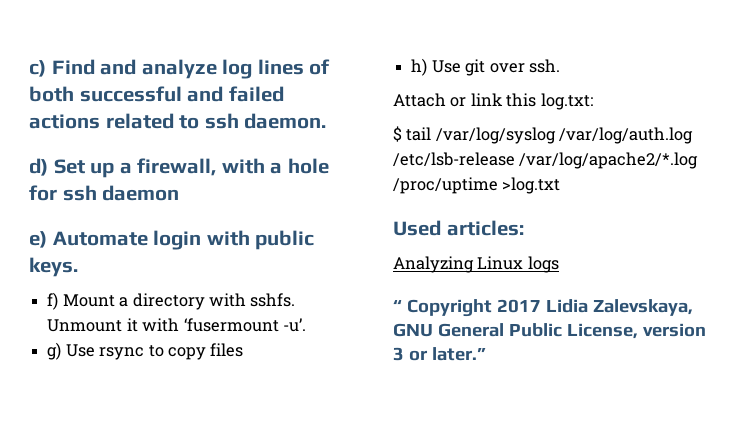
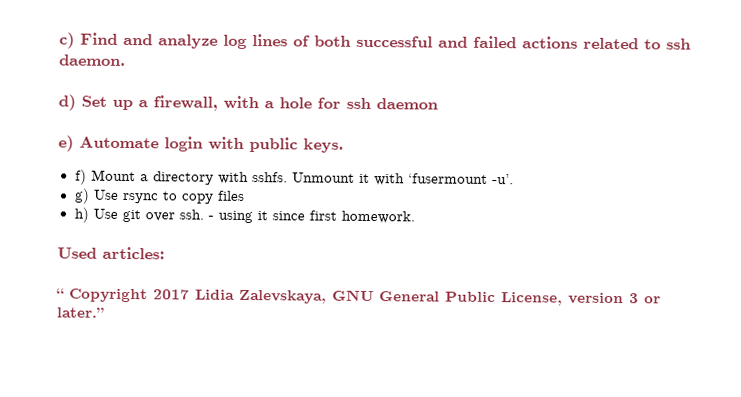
- h) Use git over ssh.
- Attach or link this log.txt:
- $ tail /var/log/syslog /var/log/auth.log /etc/lsb-release /var/log/apache2/*.log /proc/uptime >log.txt
+ h) Use git over ssh. - using it since first homework.
- Analyzing Linux logs

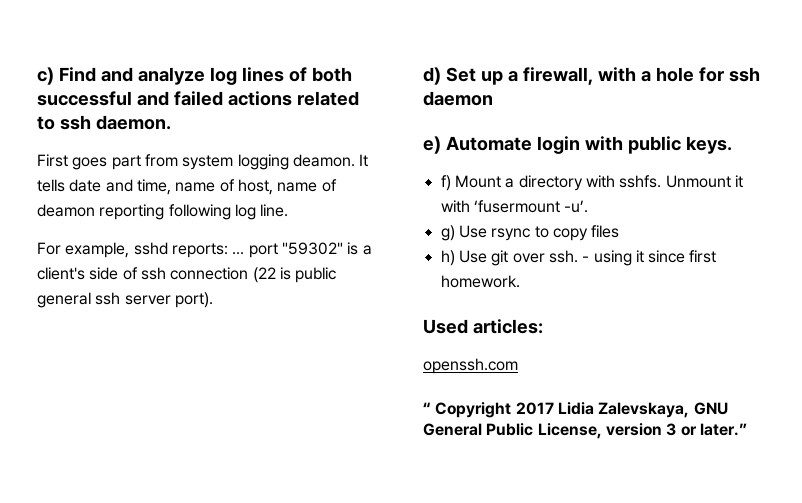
+ First goes part from system logging deamon. It tells date and time, name of host, name of deamon reporting following log line.
+ For example, sshd reports: ... port "59302" is a client's side of ssh connection (22 is public general ssh server port).
+ openssh.com

